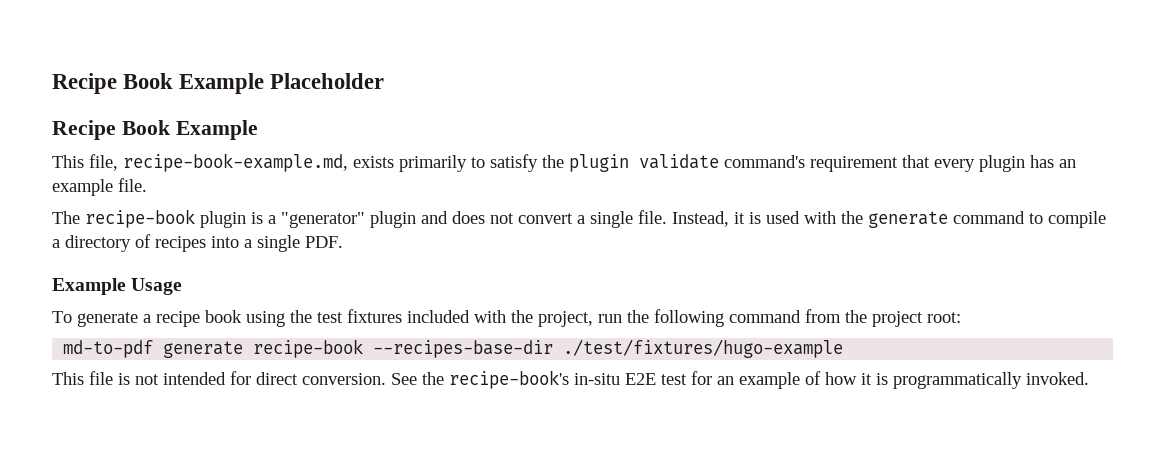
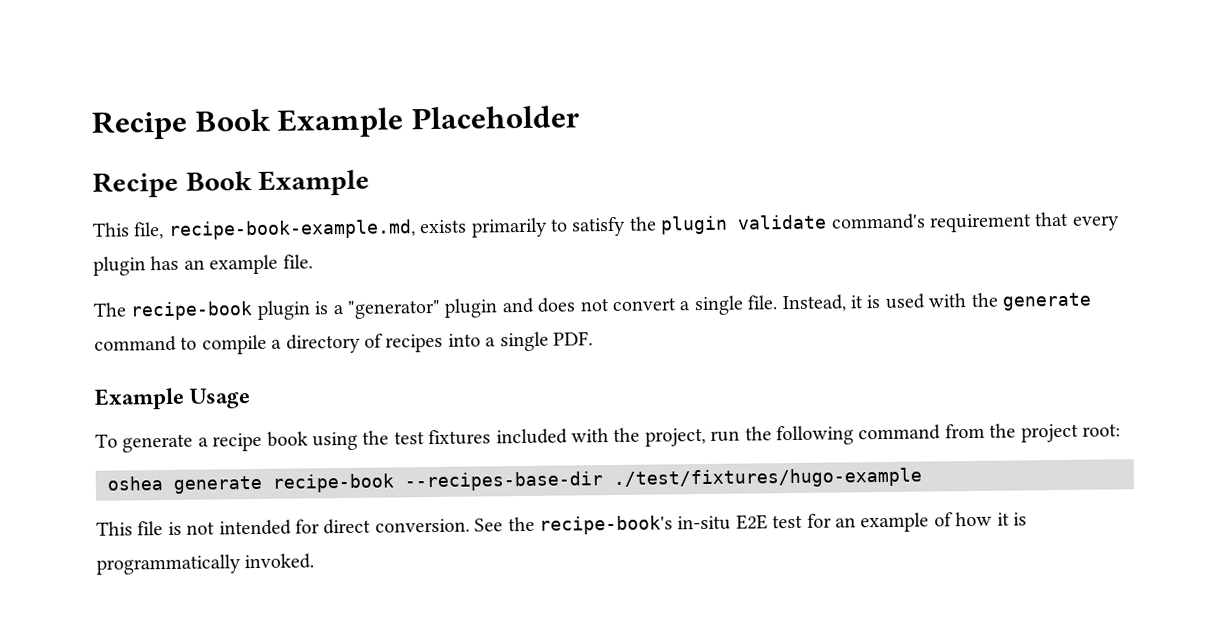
- md-to-pdf generate recipe-book --recipes-base-dir ./test/fixtures/hugo-example
+ oshea generate recipe-book --recipes-base-dir ./test/fixtures/hugo-example

